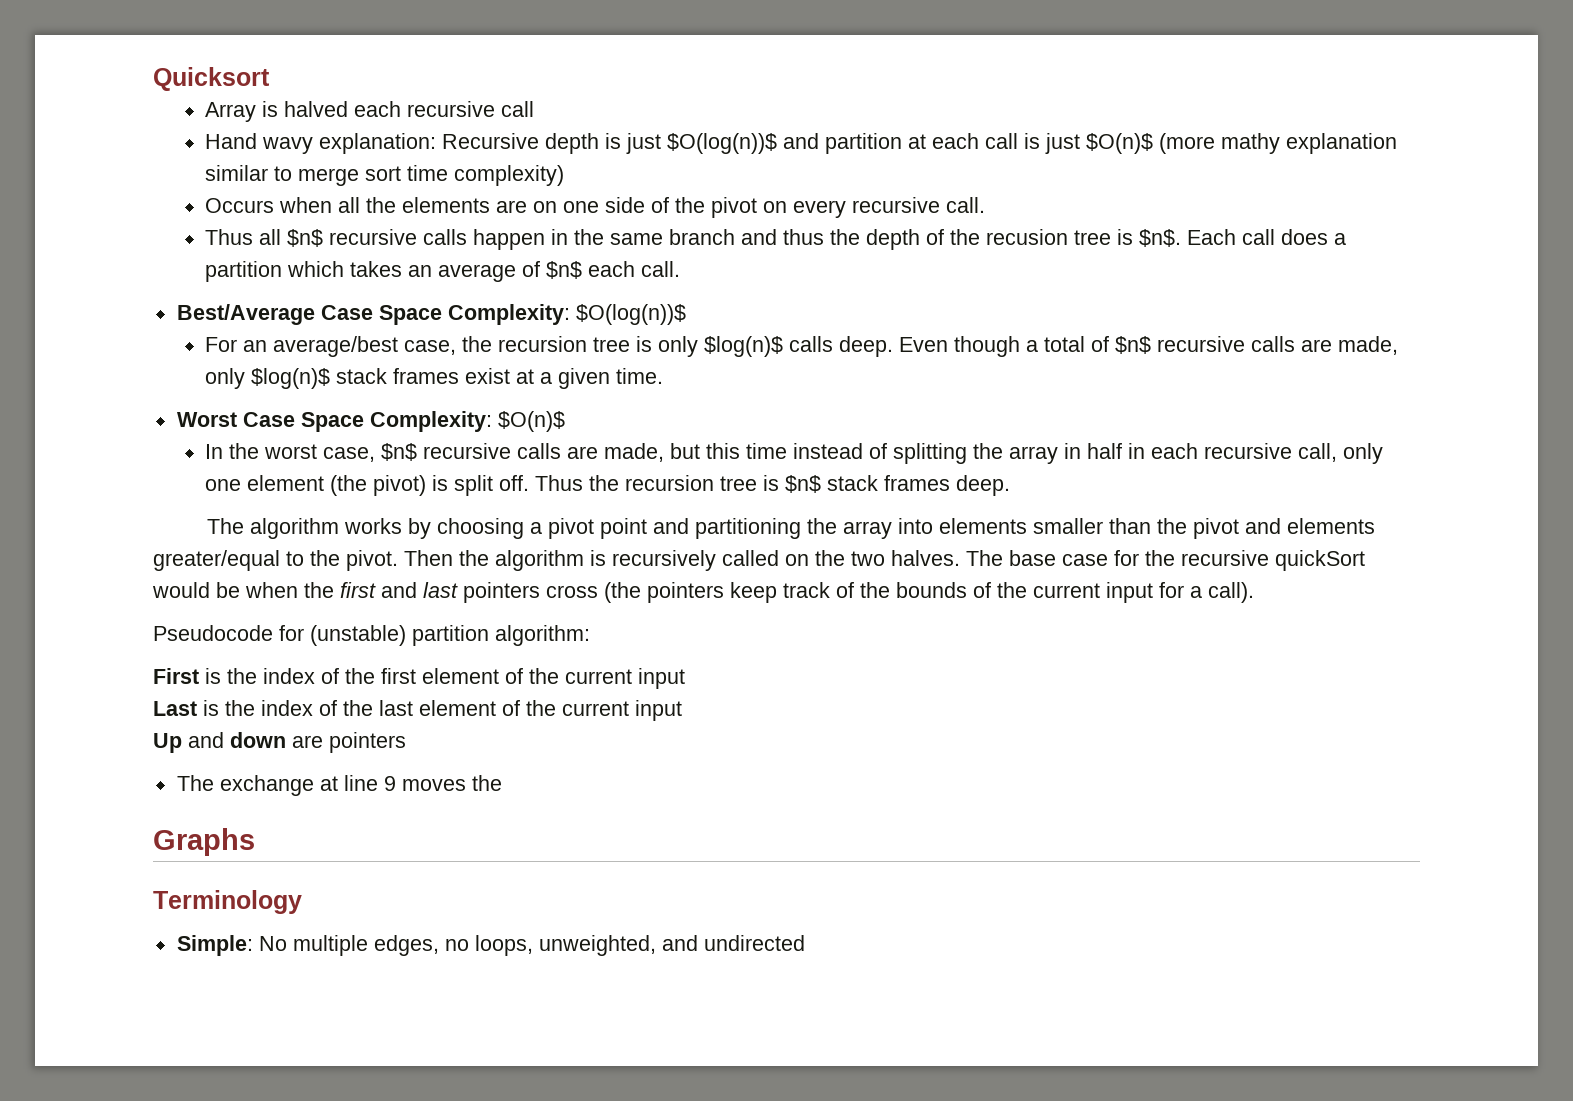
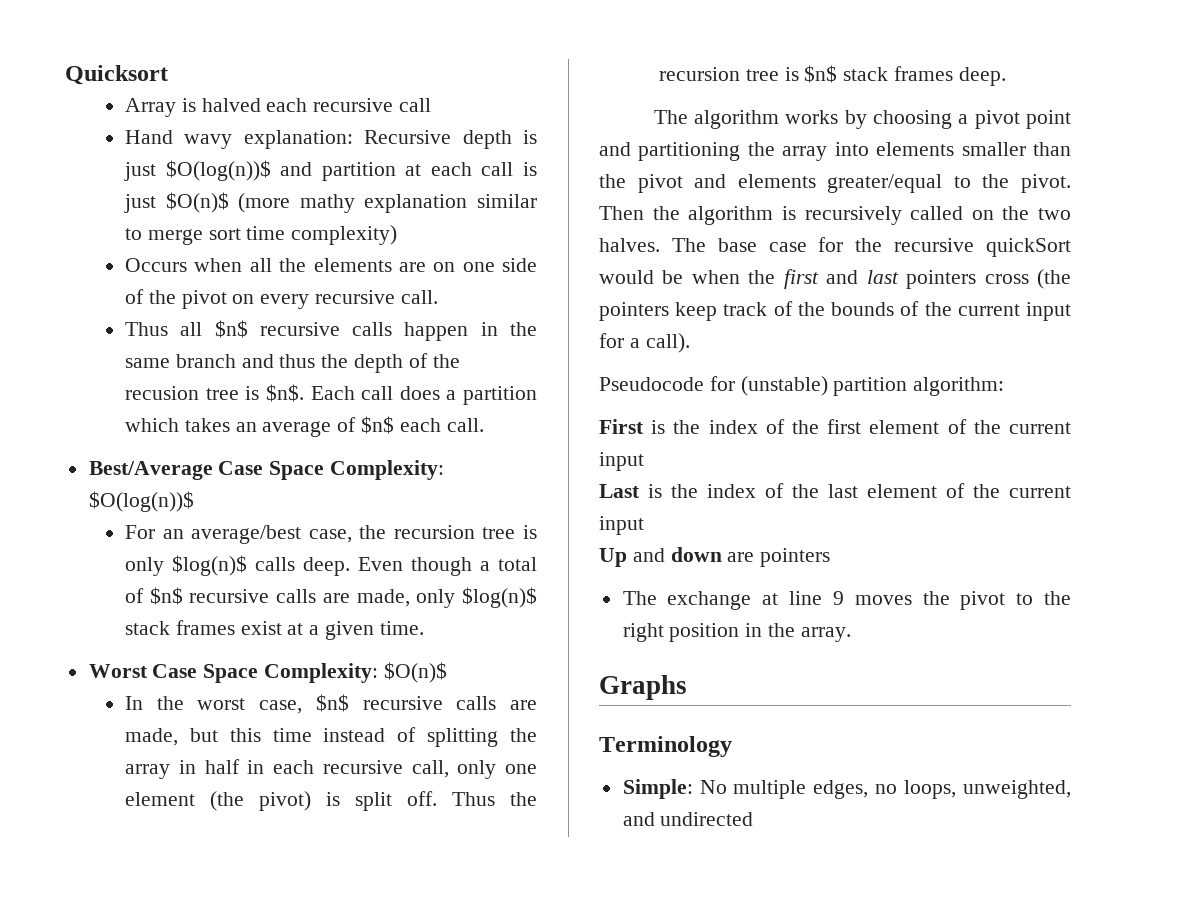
- The exchange at line 9 moves the
+ The exchange at line 9 moves the pivot to the right position in the array.

